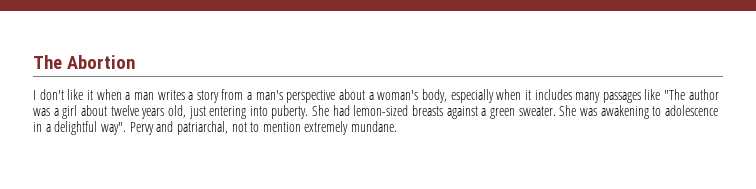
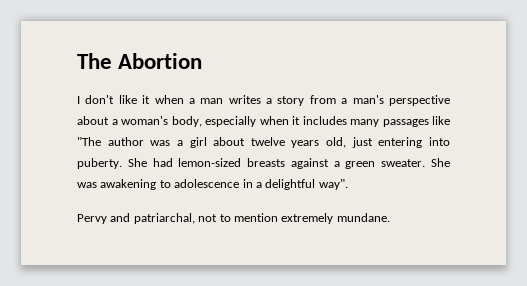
- She was awakening to adolescence in a delightful way". Pervy and patriarchal, not to mention extremely mundane.
+ She was awakening to adolescence in a delightful way".
+ Pervy and patriarchal, not to mention extremely mundane.

